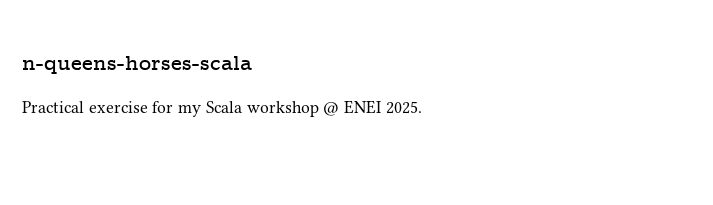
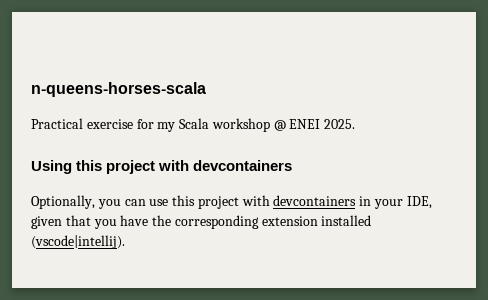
+ Using this project with devcontainers
+ Optionally, you can use this project with devcontainers in your IDE, given that you have the corresponding extension installed (vscode|intellij).

